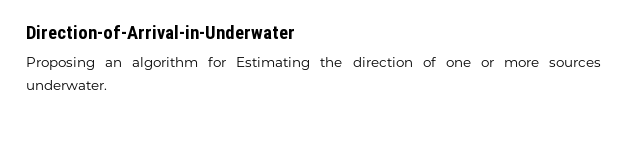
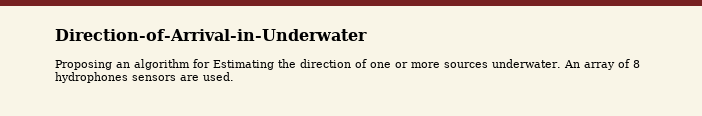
+ An array of 8 hydrophones sensors are used.

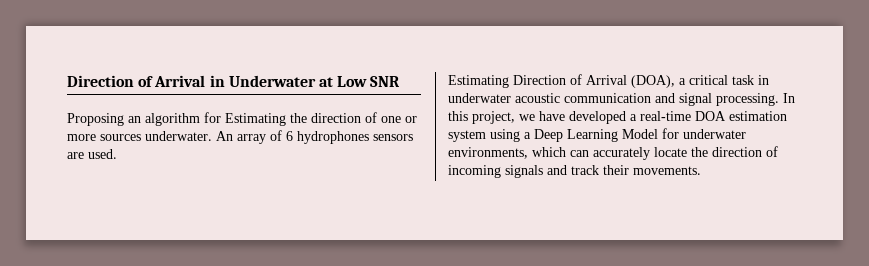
- Direction-of-Arrival-in-Underwater
+ Direction of Arrival in Underwater at Low SNR
- An array of 8 hydrophones sensors are used.
+ An array of 6 hydrophones sensors are used.
+ Estimating Direction of Arrival (DOA), a critical task in underwater acoustic communication and signal processing. In this project, we have developed a real-time DOA estimation system using a Deep Learning Model for underwater environments, which can accurately locate the direction of incoming signals and track their movements.

